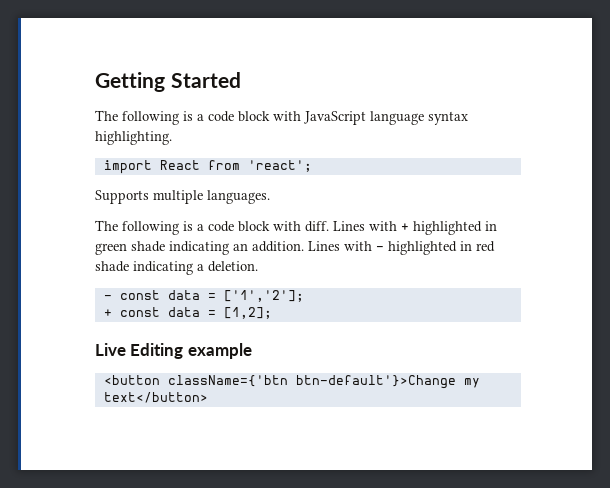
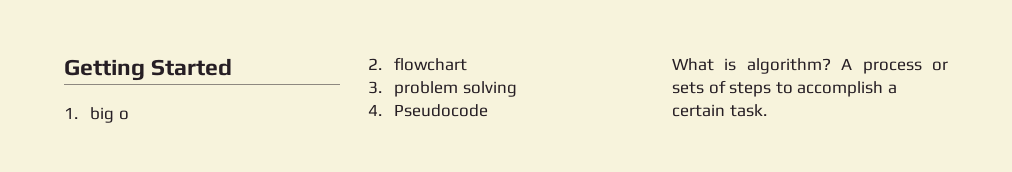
- The following is a code block with JavaScript language syntax highlighting.
- import React from 'react';
- Supports multiple languages.
- The following is a code block with diff. Lines with + highlighted in green shade indicating an addition. Lines with - highlighted in red shade indicating a deletion.
- - const data = ['1','2'];
- + const data = [1,2];
- Live Editing example
- <button className={'btn btn-default'}>Change my text</button>
+ 1. big o
+ 2. flowchart
+ 3. problem solving
+ 4. Pseudocode
+ What is algorithm? A process or sets of steps to accomplish a certain task.

